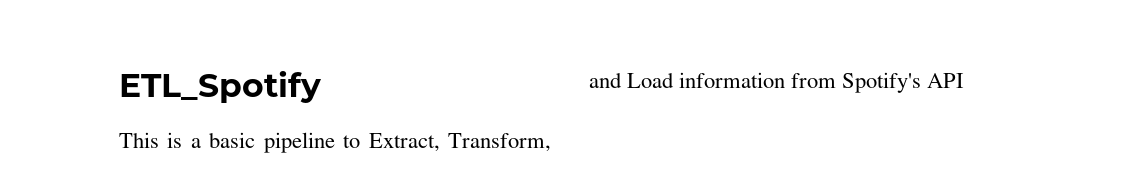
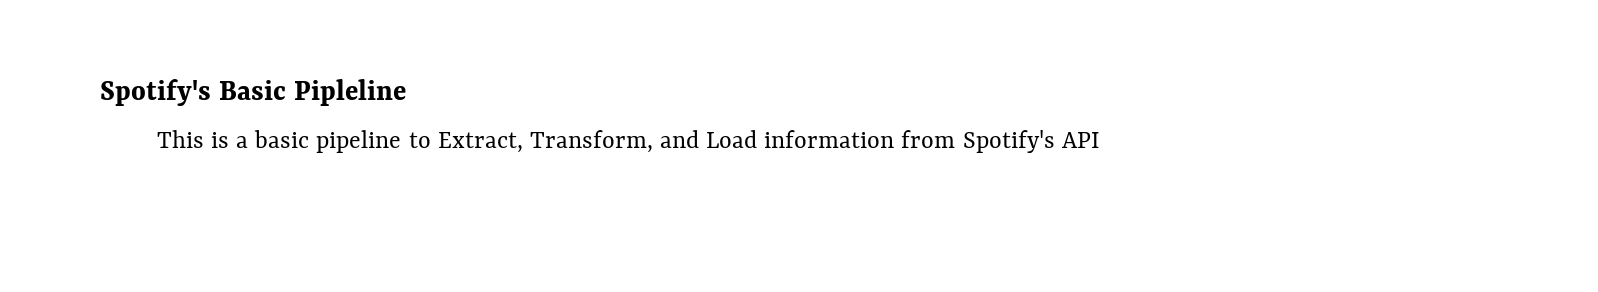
- ETL_Spotify
+ Spotify's Basic Pipleline

